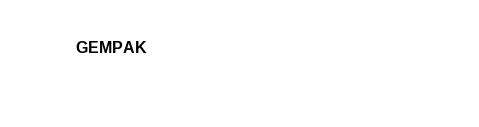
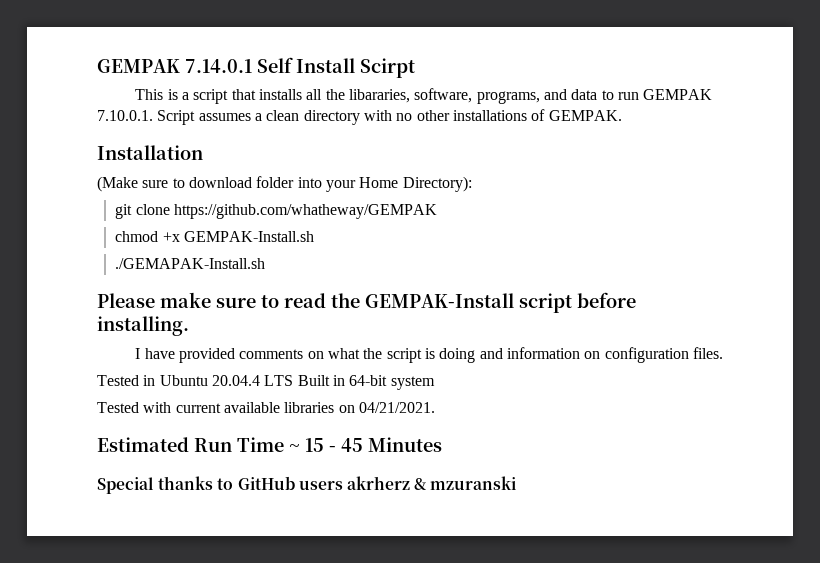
- GEMPAK
+ GEMPAK 7.14.0.1 Self Install Scirpt
+ This is a script that installs all the libararies, software, programs, and data to run GEMPAK 7.10.0.1. Script assumes a clean directory with no other installations of GEMPAK.
+ Installation
+ (Make sure to download folder into your Home Directory):
+ git clone https://github.com/whatheway/GEMPAK
+ chmod +x GEMPAK-Install.sh
+ ./GEMAPAK-Install.sh
+ Please make sure to read the GEMPAK-Install script before installing.
+ I have provided comments on what the script is doing and information on configuration files.
+ Tested in Ubuntu 20.04.4 LTS Built in 64-bit system
+ Tested with current available libraries on 04/21/2021.
+ Estimated Run Time ~ 15 - 45 Minutes
+ Special thanks to GitHub users akrherz & mzuranski

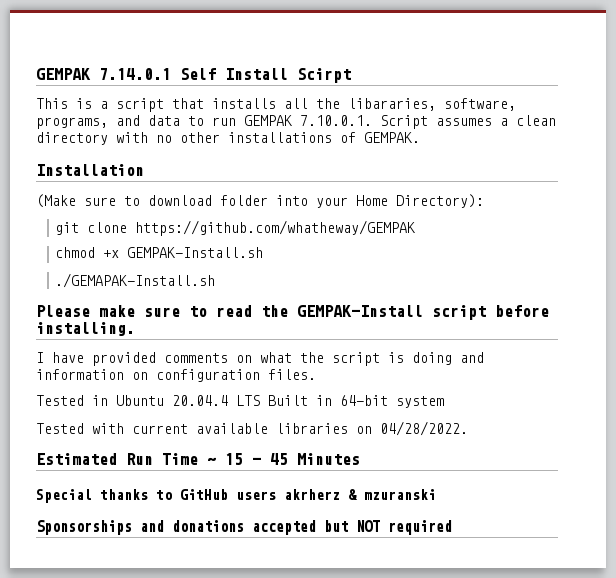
- Tested with current available libraries on 04/21/2021.
+ Tested with current available libraries on 04/28/2022.
+ Sponsorships and donations accepted but NOT required

